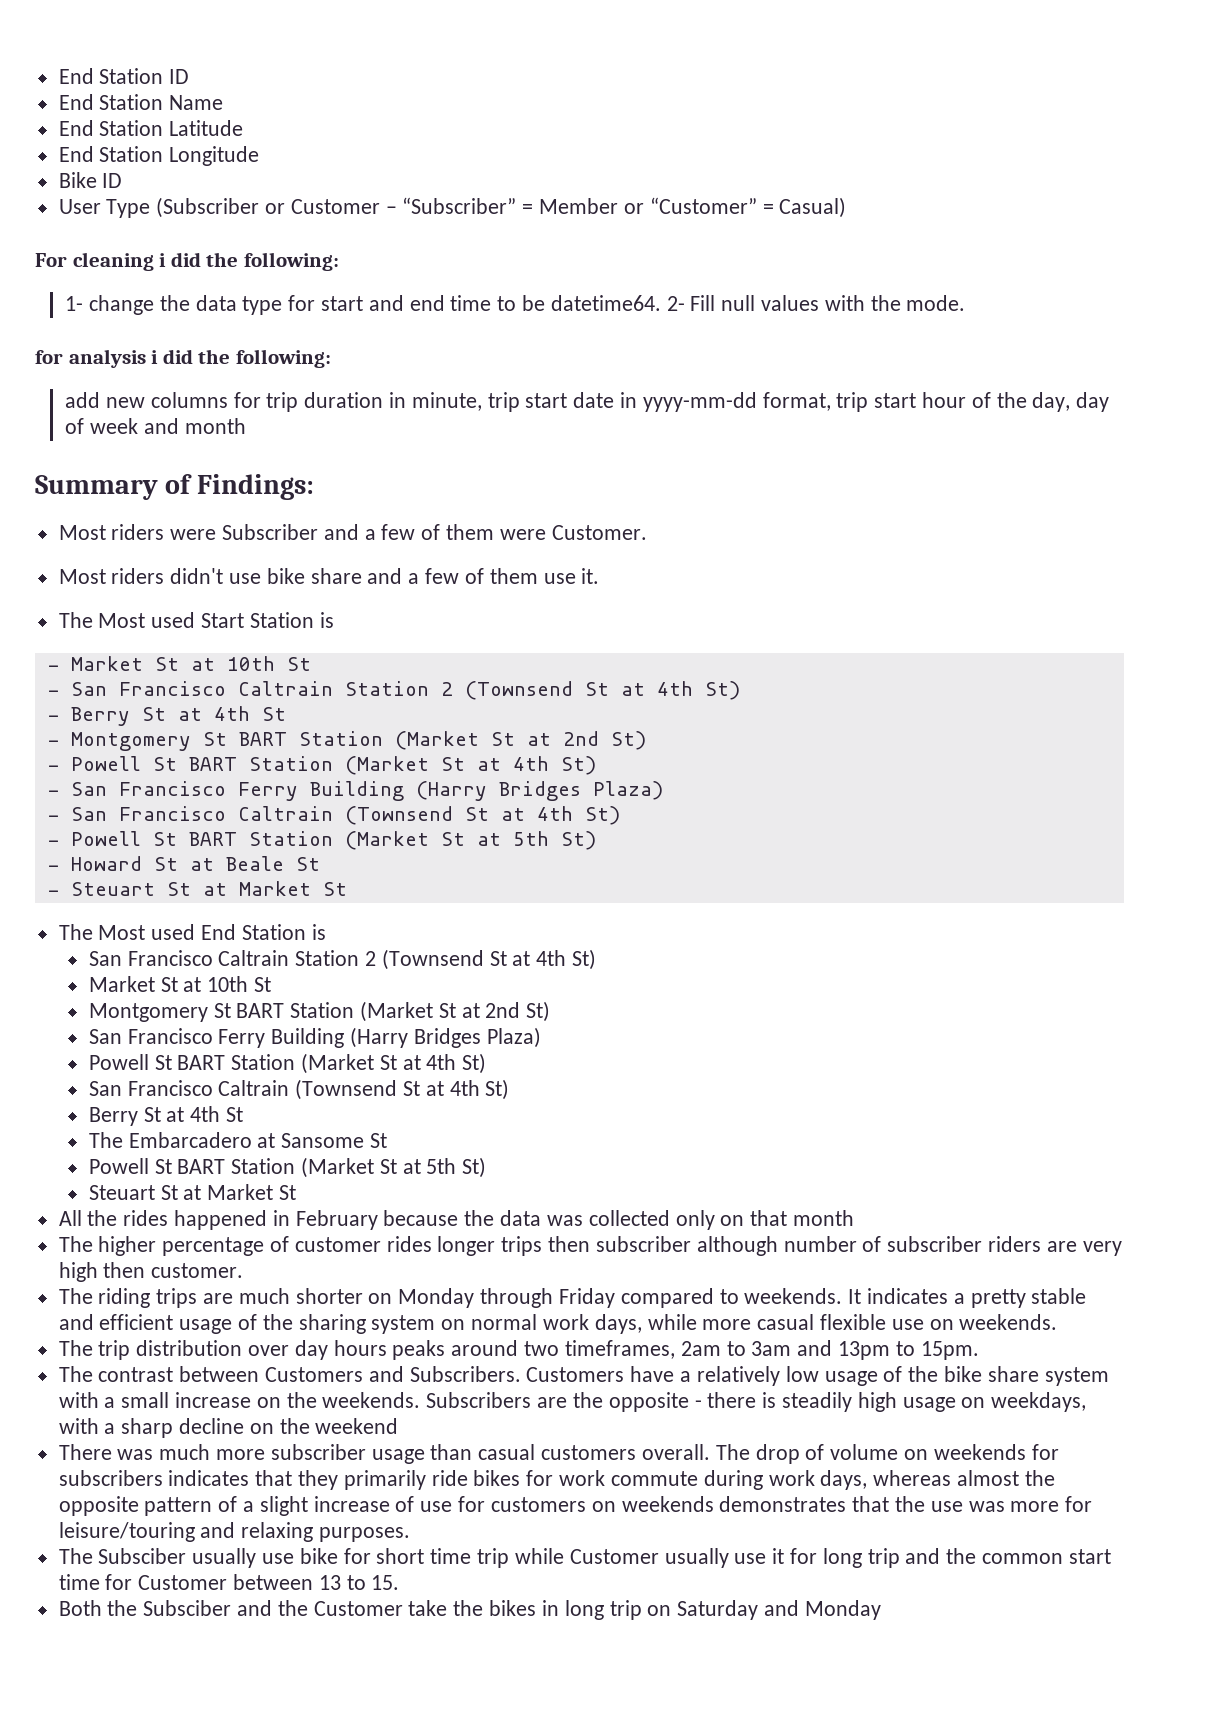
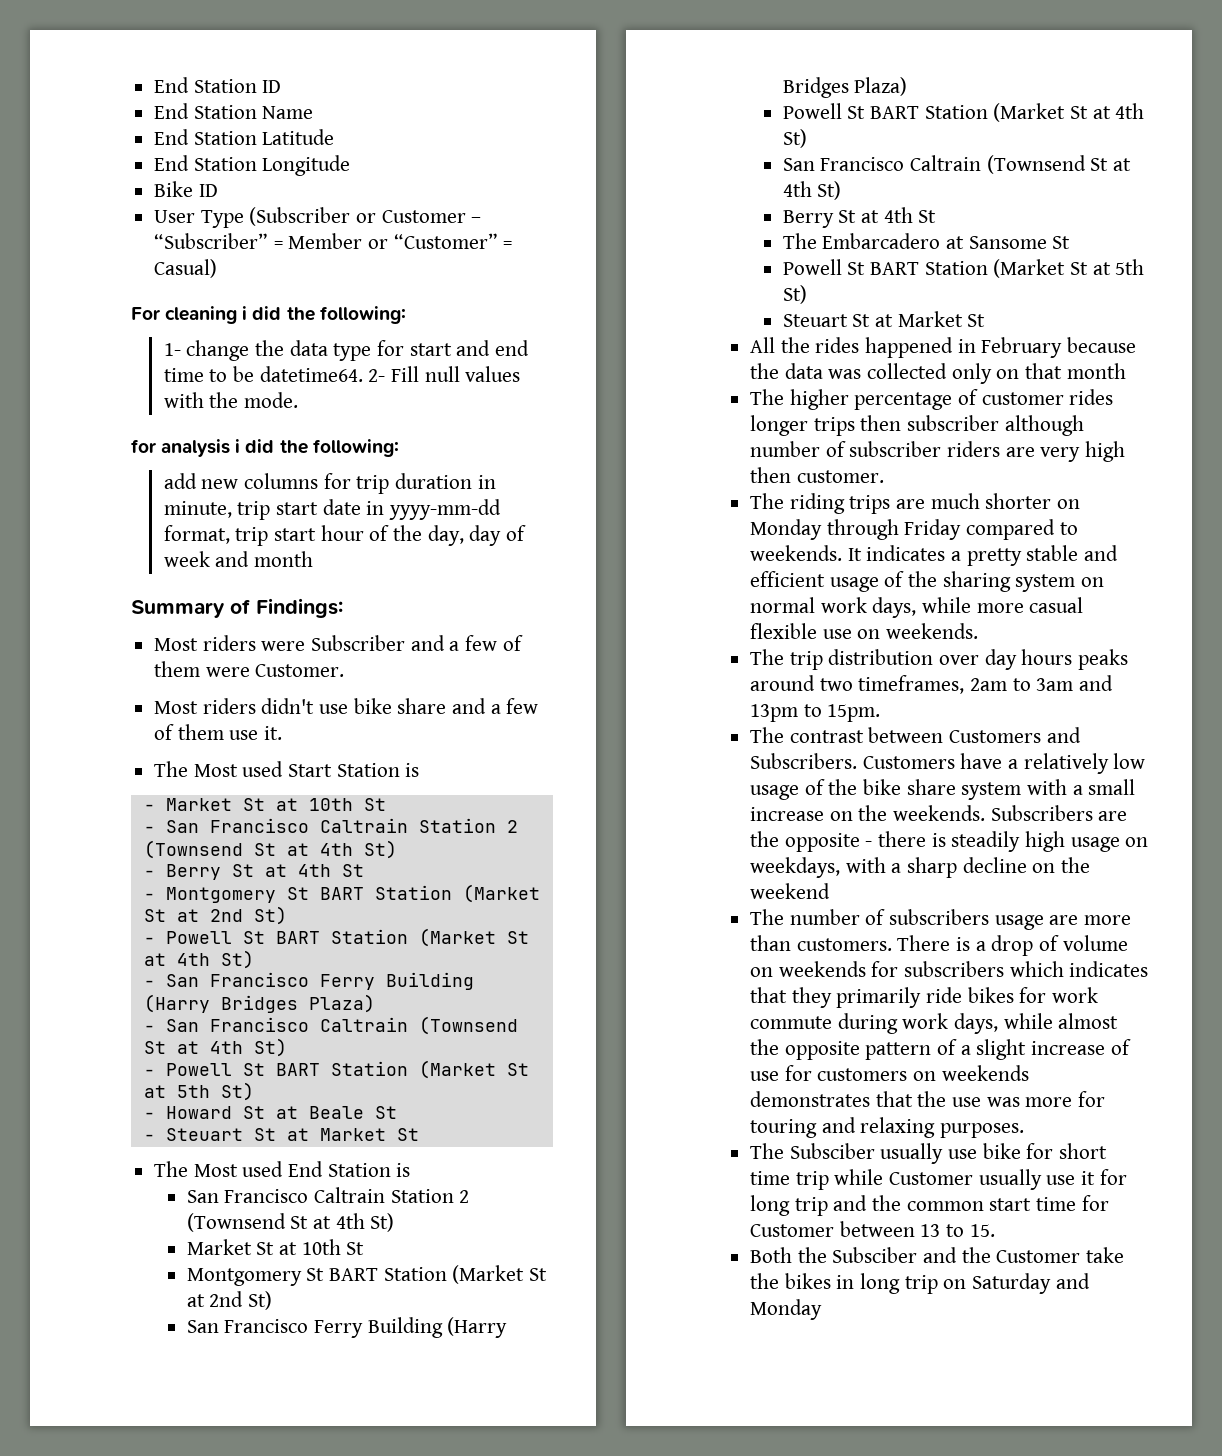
- There was much more subscriber usage than casual customers overall. The drop of volume on weekends for subscribers indicates that they primarily ride bikes for work commute during work days, whereas almost the opposite pattern of a slight increase of use for customers on weekends demonstrates that the use was more for leisure/touring and relaxing purposes.
+ The number of subscribers usage are more than customers. There is a drop of volume on weekends for subscribers which indicates that they primarily ride bikes for work commute during work days, while almost the opposite pattern of a slight increase of use for customers on weekends demonstrates that the use was more for touring and relaxing purposes.

